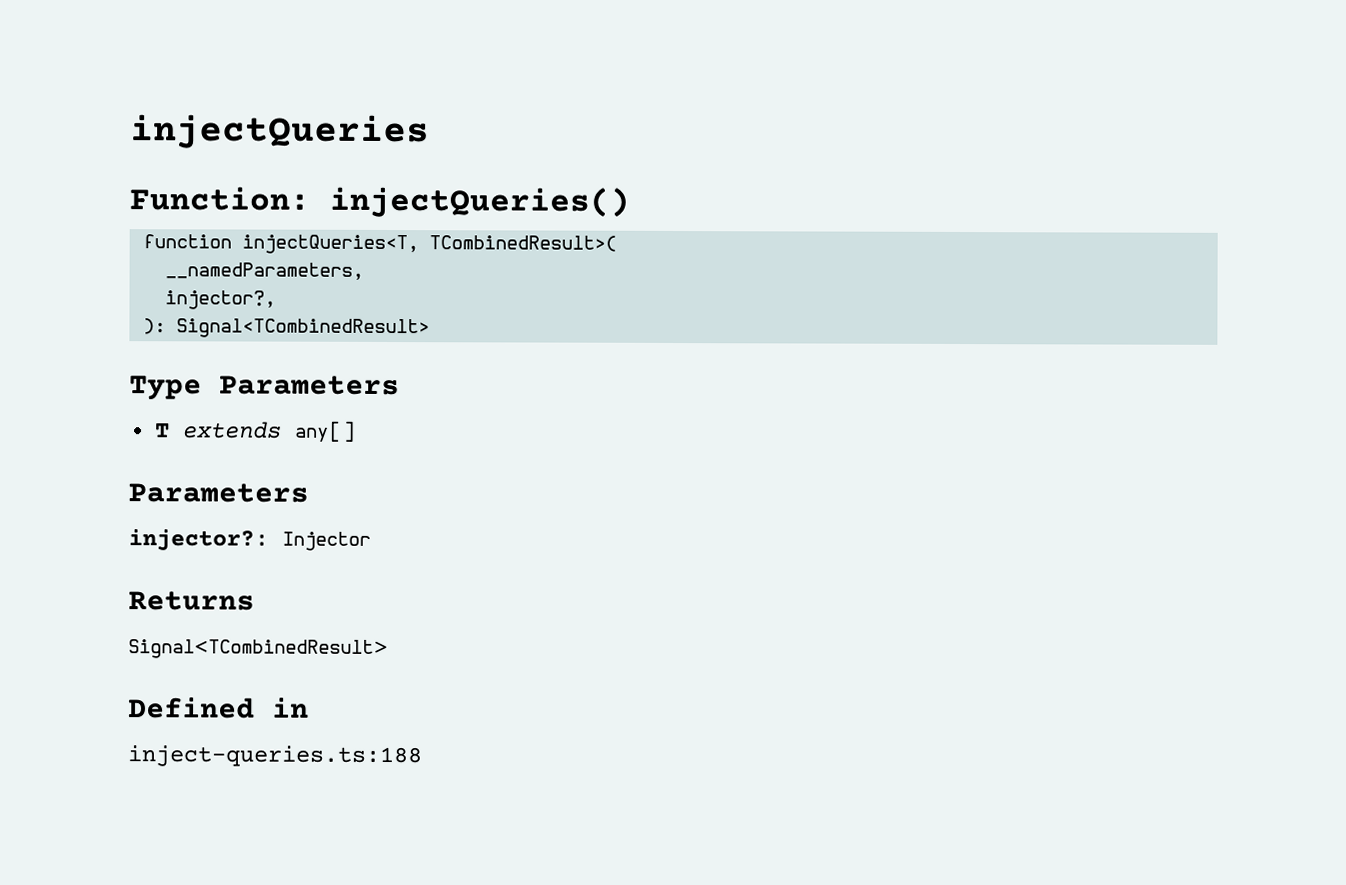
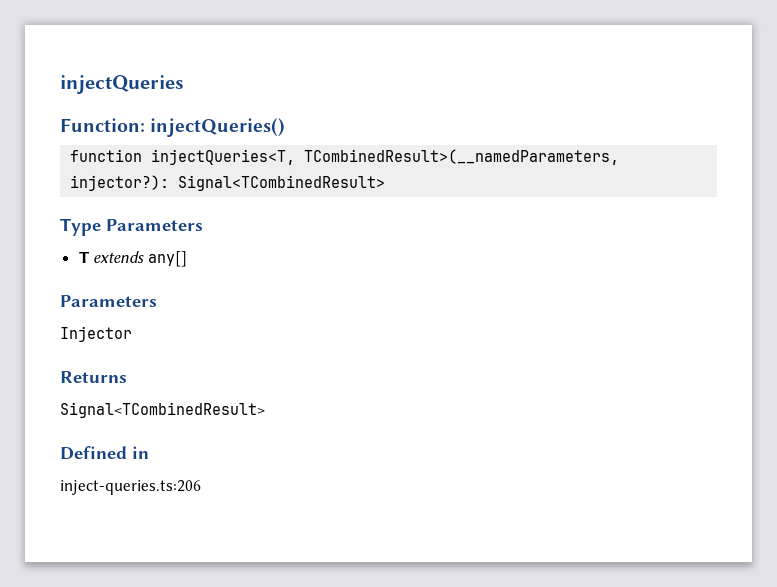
- function injectQueries<T, TCombinedResult>(
- __namedParameters,
- injector?,
- ): Signal<TCombinedResult>
+ function injectQueries<T, TCombinedResult>(__namedParameters, injector?): Signal<TCombinedResult>
- injector?: Injector
+ Injector
- inject-queries.ts:188
+ inject-queries.ts:206

